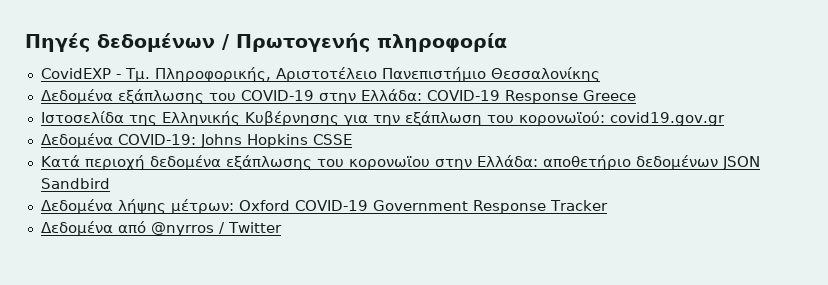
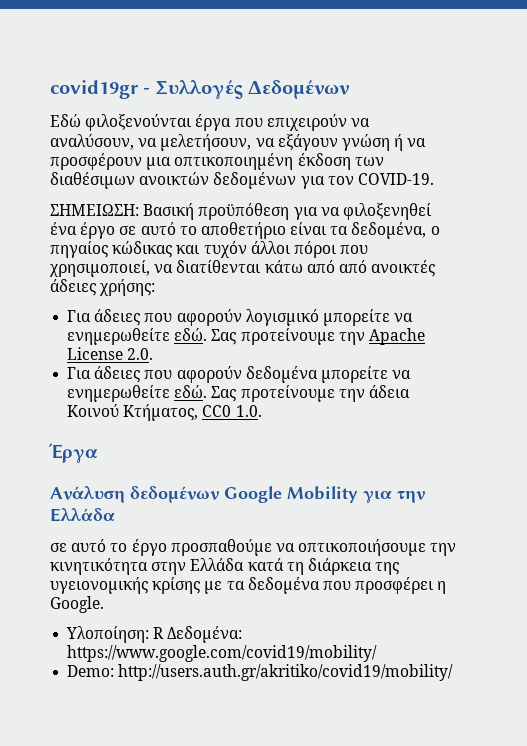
- Πηγές δεδομένων / Πρωτογενής πληροφορία
- CovidEXP - Τμ. Πληροφορικής, Αριστοτέλειο Πανεπιστήμιο Θεσσαλονίκης
- Δεδομένα εξάπλωσης του COVID-19 στην Ελλάδα: COVID-19 Response Greece
- Ιστοσελίδα της Ελληνικής Κυβέρνησης για την εξάπλωση του κορονωϊού: covid19.gov.gr
- Δεδομένα COVID-19: Johns Hopkins CSSE
- Κατά περιοχή δεδομένα εξάπλωσης του κορονωϊου στην Ελλάδα: αποθετήριο δεδομένων JSON Sandbird
- Δεδομένα λήψης μέτρων: Oxford COVID-19 Government Response Tracker
- Δεδομένα από @nyrros / Twitter
+ covid19gr - Συλλογές Δεδομένων
+ Εδώ φιλοξενούνται έργα που επιχειρούν να αναλύσουν, να μελετήσουν, να εξάγουν γνώση ή να προσφέρουν μια οπτικοποιημένη έκδοση των διαθέσιμων ανοικτών δεδομένων για τον COVID-19.
+ ΣΗΜΕΙΩΣΗ: Βασική προϋπόθεση για να φιλοξενηθεί ένα έργο σε αυτό το αποθετήριο είναι τα δεδομένα, ο πηγαίος κώδικας και τυχόν άλλοι πόροι που χρησιμοποιεί, να διατίθενται κάτω από από ανοικτές άδειες χρήσης:
+ Για άδειες που αφορούν λογισμικό μπορείτε να ενημερωθείτε εδώ. Σας προτείνουμε την Apache License 2.0.
+ Για άδειες που αφορούν δεδομένα μπορείτε να ενημερωθείτε εδώ. Σας προτείνουμε την άδεια Κοινού Κτήματος, CC0 1.0.
+ Έργα
+ Ανάλυση δεδομένων Google Mobility για την Ελλάδα
+ σε αυτό το έργο προσπαθούμε να οπτικοποιήσουμε την κινητικότητα στην Ελλάδα κατά τη διάρκεια της υγειονομικής κρίσης με τα δεδομένα που προσφέρει η Google.
+ Υλοποίηση: R Δεδομένα: https://www.google.com/covid19/mobility/
+ Demo: http://users.auth.gr/akritiko/covid19/mobility/

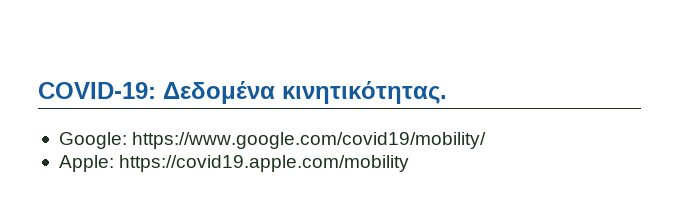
- covid19gr - Συλλογές Δεδομένων
- Εδώ φιλοξενούνται έργα που επιχειρούν να αναλύσουν, να μελετήσουν, να εξάγουν γνώση ή να προσφέρουν μια οπτικοποιημένη έκδοση των διαθέσιμων ανοικτών δεδομένων για τον COVID-19.
- ΣΗΜΕΙΩΣΗ: Βασική προϋπόθεση για να φιλοξενηθεί ένα έργο σε αυτό το αποθετήριο είναι τα δεδομένα, ο πηγαίος κώδικας και τυχόν άλλοι πόροι που χρησιμοποιεί, να διατίθενται κάτω από από ανοικτές άδειες χρήσης:
- Για άδειες που αφορούν λογισμικό μπορείτε να ενημερωθείτε εδώ. Σας προτείνουμε την Apache License 2.0.
- Για άδειες που αφορούν δεδομένα μπορείτε να ενημερωθείτε εδώ. Σας προτείνουμε την άδεια Κοινού Κτήματος, CC0 1.0.
- Έργα
- Ανάλυση δεδομένων Google Mobility για την Ελλάδα
- σε αυτό το έργο προσπαθούμε να οπτικοποιήσουμε την κινητικότητα στην Ελλάδα κατά τη διάρκεια της υγειονομικής κρίσης με τα δεδομένα που προσφέρει η Google.
- Υλοποίηση: R Δεδομένα: https://www.google.com/covid19/mobility/
+ COVID-19: Δεδομένα κινητικότητας.
+ Google: https://www.google.com/covid19/mobility/
- Demo: http://users.auth.gr/akritiko/covid19/mobility/
+ Apple: https://covid19.apple.com/mobility

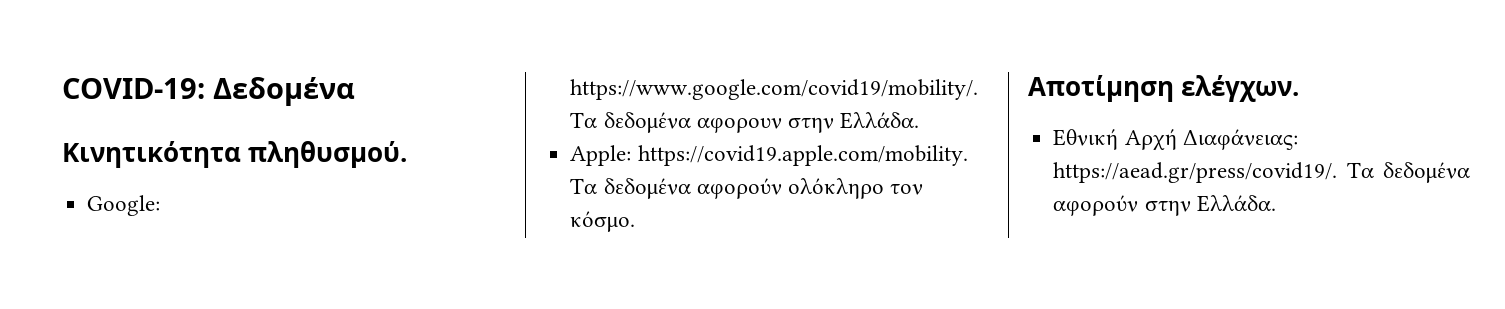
- COVID-19: Δεδομένα κινητικότητας.
+ COVID-19: Δεδομένα
+ Κινητικότητα πληθυσμού.
- Google: https://www.google.com/covid19/mobility/
- Apple: https://covid19.apple.com/mobility
+ Google: https://www.google.com/covid19/mobility/. Τα δεδομένα αφορουν στην Ελλάδα.
+ Apple: https://covid19.apple.com/mobility. Τα δεδομένα αφορούν ολόκληρο τον κόσμο.
+ Αποτίμηση ελέγχων.
+ Εθνική Αρχή Διαφάνειας: https://aead.gr/press/covid19/. Τα δεδομένα αφορούν στην Ελλάδα.

